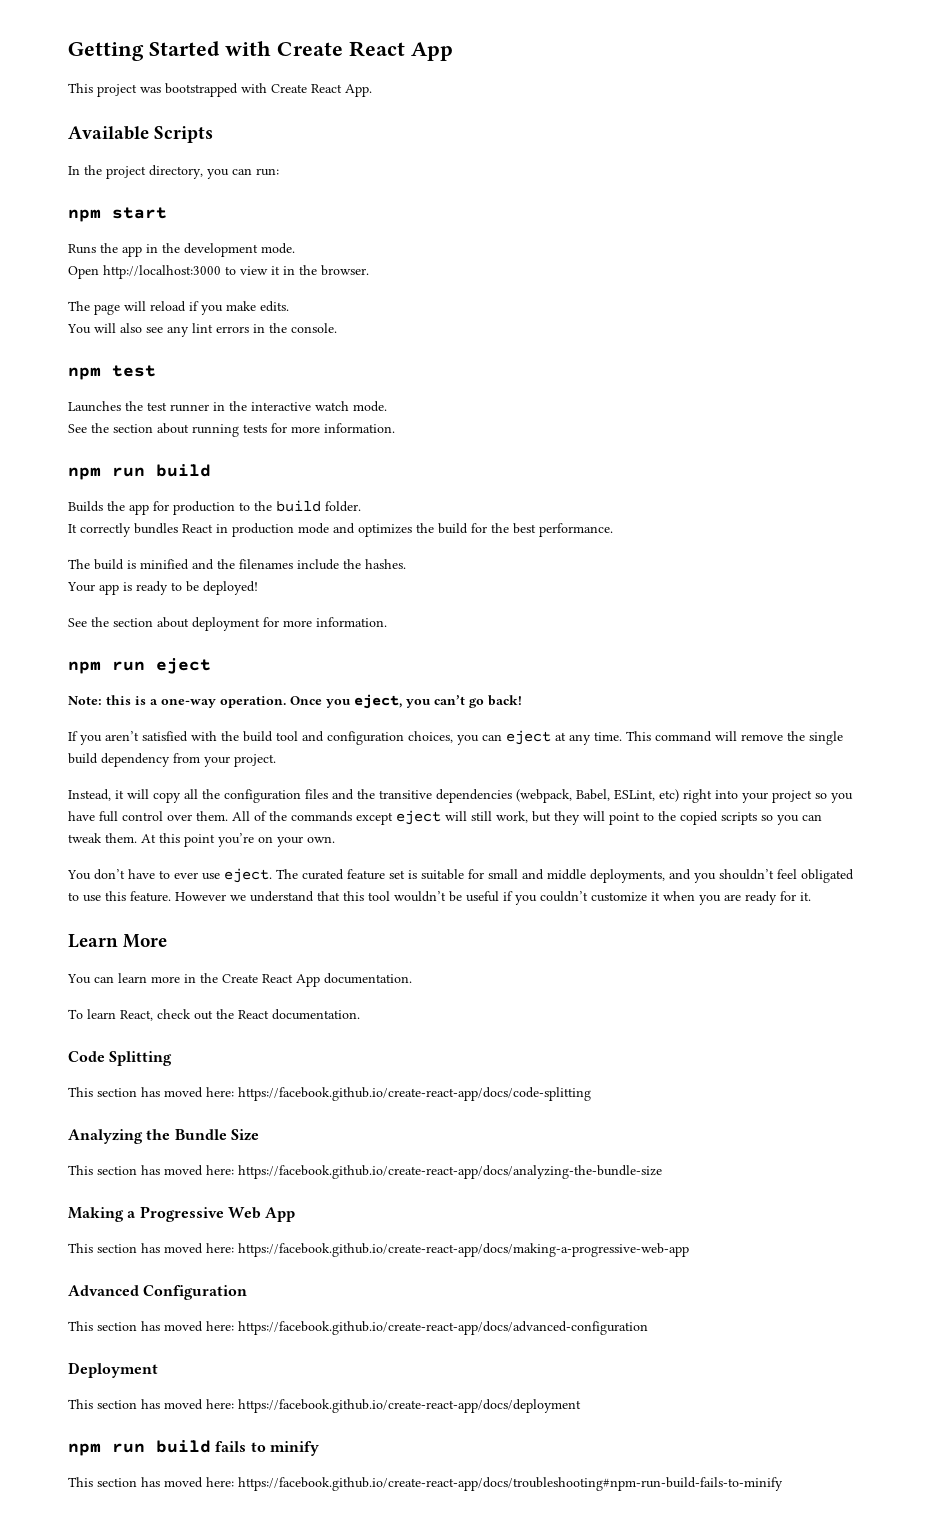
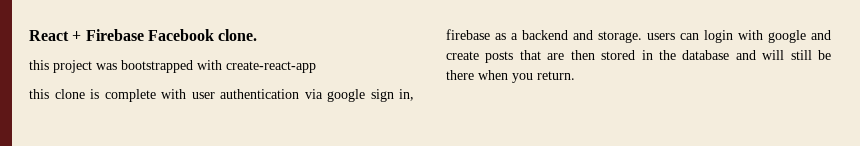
- Getting Started with Create React App
- This project was bootstrapped with Create React App.
- Available Scripts
- In the project directory, you can run:
- npm start
- Runs the app in the development mode.
- Open http://localhost:3000 to view it in the browser.
- The page will reload if you make edits.
- You will also see any lint errors in the console.
- npm test
- Launches the test runner in the interactive watch mode.
- See the section about running tests for more information.
- npm run build
- Builds the app for production to the build folder.
- It correctly bundles React in production mode and optimizes the build for the best performance.
- The build is minified and the filenames include the hashes.
- Your app is ready to be deployed!
- See the section about deployment for more information.
- npm run eject
- Note: this is a one-way operation. Once you eject, you can’t go back!
- If you aren’t satisfied with the build tool and configuration choices, you can eject at any time. This command will remove the single build dependency from your project.
- Instead, it will copy all the configuration files and the transitive dependencies (webpack, Babel, ESLint, etc) right into your project so you have full control over them. All of the commands except eject will still work, but they will point to the copied scripts so you can tweak them. At this point you’re on your own.
- You don’t have to ever use eject. The curated feature set is suitable for small and middle deployments, and you shouldn’t feel obligated to use this feature. However we understand that this tool wouldn’t be useful if you couldn’t customize it when you are ready for it.
- Learn More
- You can learn more in the Create React App documentation.
- To learn React, check out the React documentation.
- Code Splitting
- This section has moved here: https://facebook.github.io/create-react-app/docs/code-splitting
- Analyzing the Bundle Size
- This section has moved here: https://facebook.github.io/create-react-app/docs/analyzing-the-bundle-size
- Making a Progressive Web App
- This section has moved here: https://facebook.github.io/create-react-app/docs/making-a-progressive-web-app
- Advanced Configuration
- This section has moved here: https://facebook.github.io/create-react-app/docs/advanced-configuration
- Deployment
- This section has moved here: https://facebook.github.io/create-react-app/docs/deployment
- npm run build fails to minify
- This section has moved here: https://facebook.github.io/create-react-app/docs/troubleshooting#npm-run-build-fails-to-minify
+ React + Firebase Facebook clone.
+ this project was bootstrapped with create-react-app
+ this clone is complete with user authentication via google sign in, firebase as a backend and storage. users can login with google and create posts that are then stored in the database and will still be there when you return.

